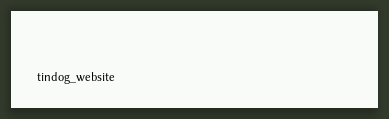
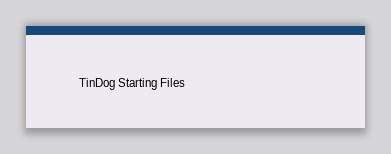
- tindog_website
+ TinDog Starting Files

